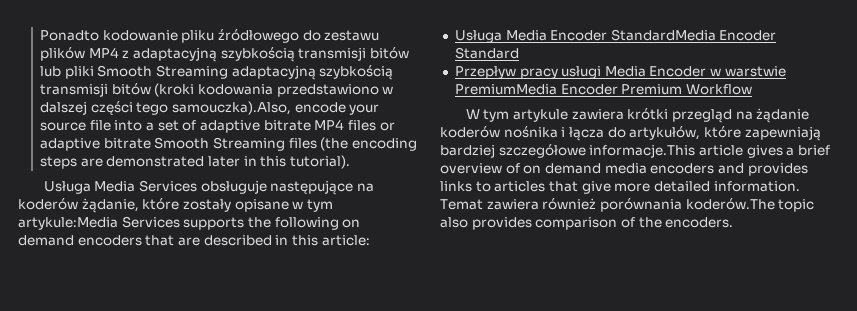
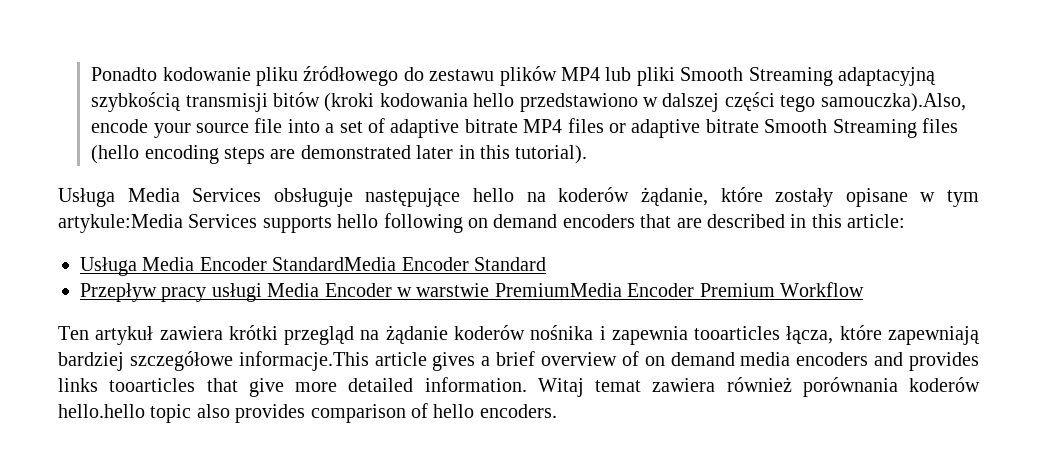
- Ponadto kodowanie pliku źródłowego do zestawu plików MP4 z adaptacyjną szybkością transmisji bitów lub pliki Smooth Streaming adaptacyjną szybkością transmisji bitów (kroki kodowania przedstawiono w dalszej części tego samouczka).Also, encode your source file into a set of adaptive bitrate MP4 files or adaptive bitrate Smooth Streaming files (the encoding steps are demonstrated later in this tutorial).
+ Ponadto kodowanie pliku źródłowego do zestawu plików MP4 lub pliki Smooth Streaming adaptacyjną szybkością transmisji bitów (kroki kodowania hello przedstawiono w dalszej części tego samouczka).Also, encode your source file into a set of adaptive bitrate MP4 files or adaptive bitrate Smooth Streaming files (hello encoding steps are demonstrated later in this tutorial).
- Usługa Media Services obsługuje następujące na koderów żądanie, które zostały opisane w tym artykule:Media Services supports the following on demand encoders that are described in this article:
+ Usługa Media Services obsługuje następujące hello na koderów żądanie, które zostały opisane w tym artykule:Media Services supports hello following on demand encoders that are described in this article:
- W tym artykule zawiera krótki przegląd na żądanie koderów nośnika i łącza do artykułów, które zapewniają bardziej szczegółowe informacje.This article gives a brief overview of on demand media encoders and provides links to articles that give more detailed information.
+ Ten artykuł zawiera krótki przegląd na żądanie koderów nośnika i zapewnia tooarticles łącza, które zapewniają bardziej szczegółowe informacje.This article gives a brief overview of on demand media encoders and provides links tooarticles that give more detailed information.
- Temat zawiera również porównania koderów.The topic also provides comparison of the encoders.
+ Witaj temat zawiera również porównania koderów hello.hello topic also provides comparison of hello encoders.

